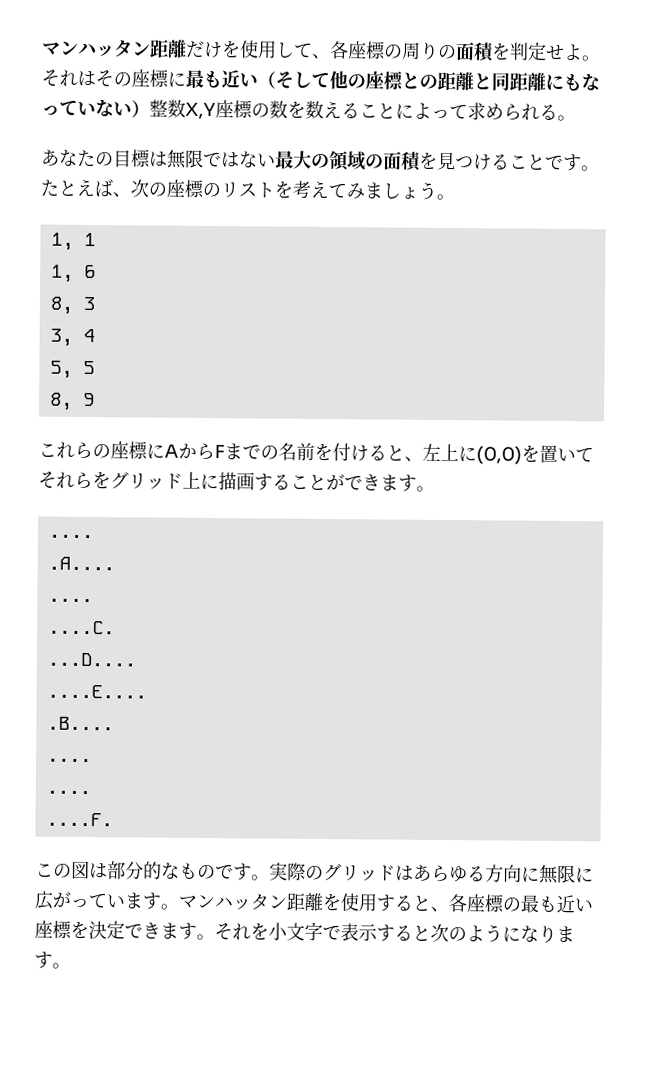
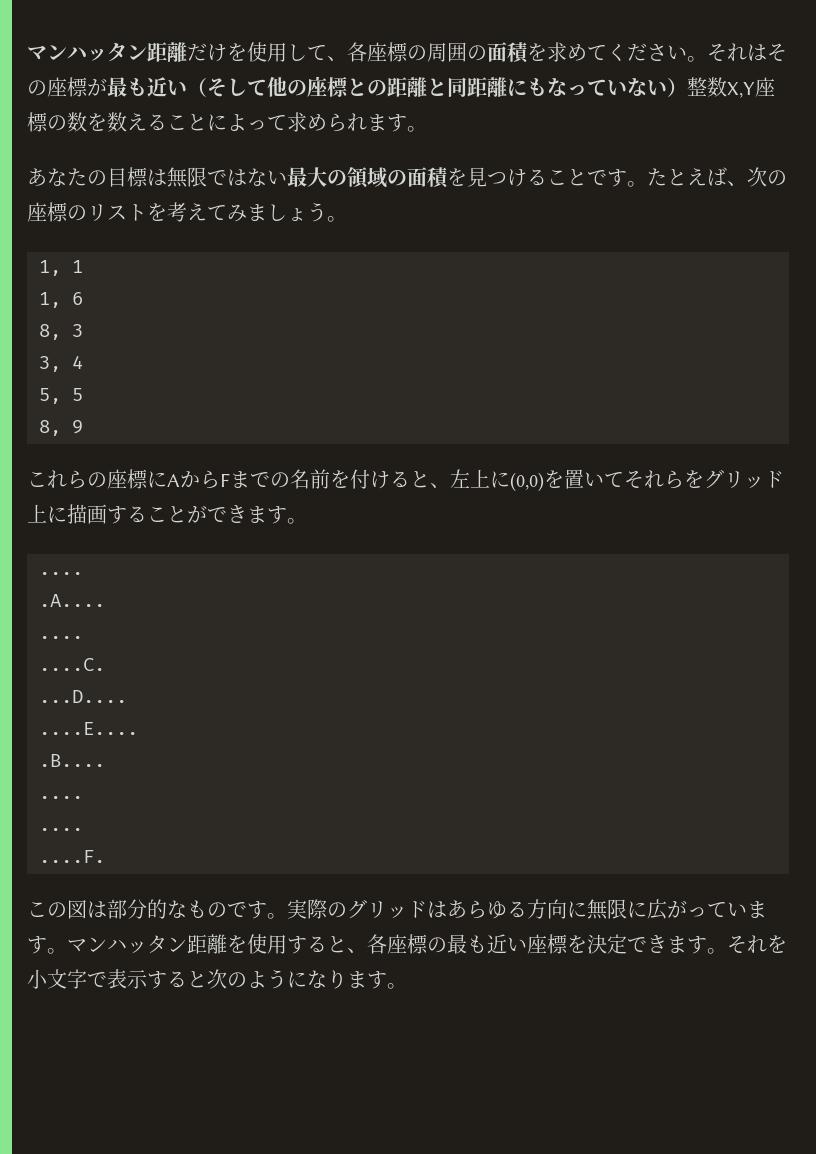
- マンハッタン距離だけを使用して、各座標の周りの面積を判定せよ。
+ マンハッタン距離だけを使用して、各座標の周囲の面積を求めてください。
- それはその座標に最も近い（そして他の座標との距離と同距離にもなっていない）整数X,Y座標の数を数えることによって求められる。
+ それはその座標が最も近い（そして他の座標との距離と同距離にもなっていない）整数X,Y座標の数を数えることによって求められます。

